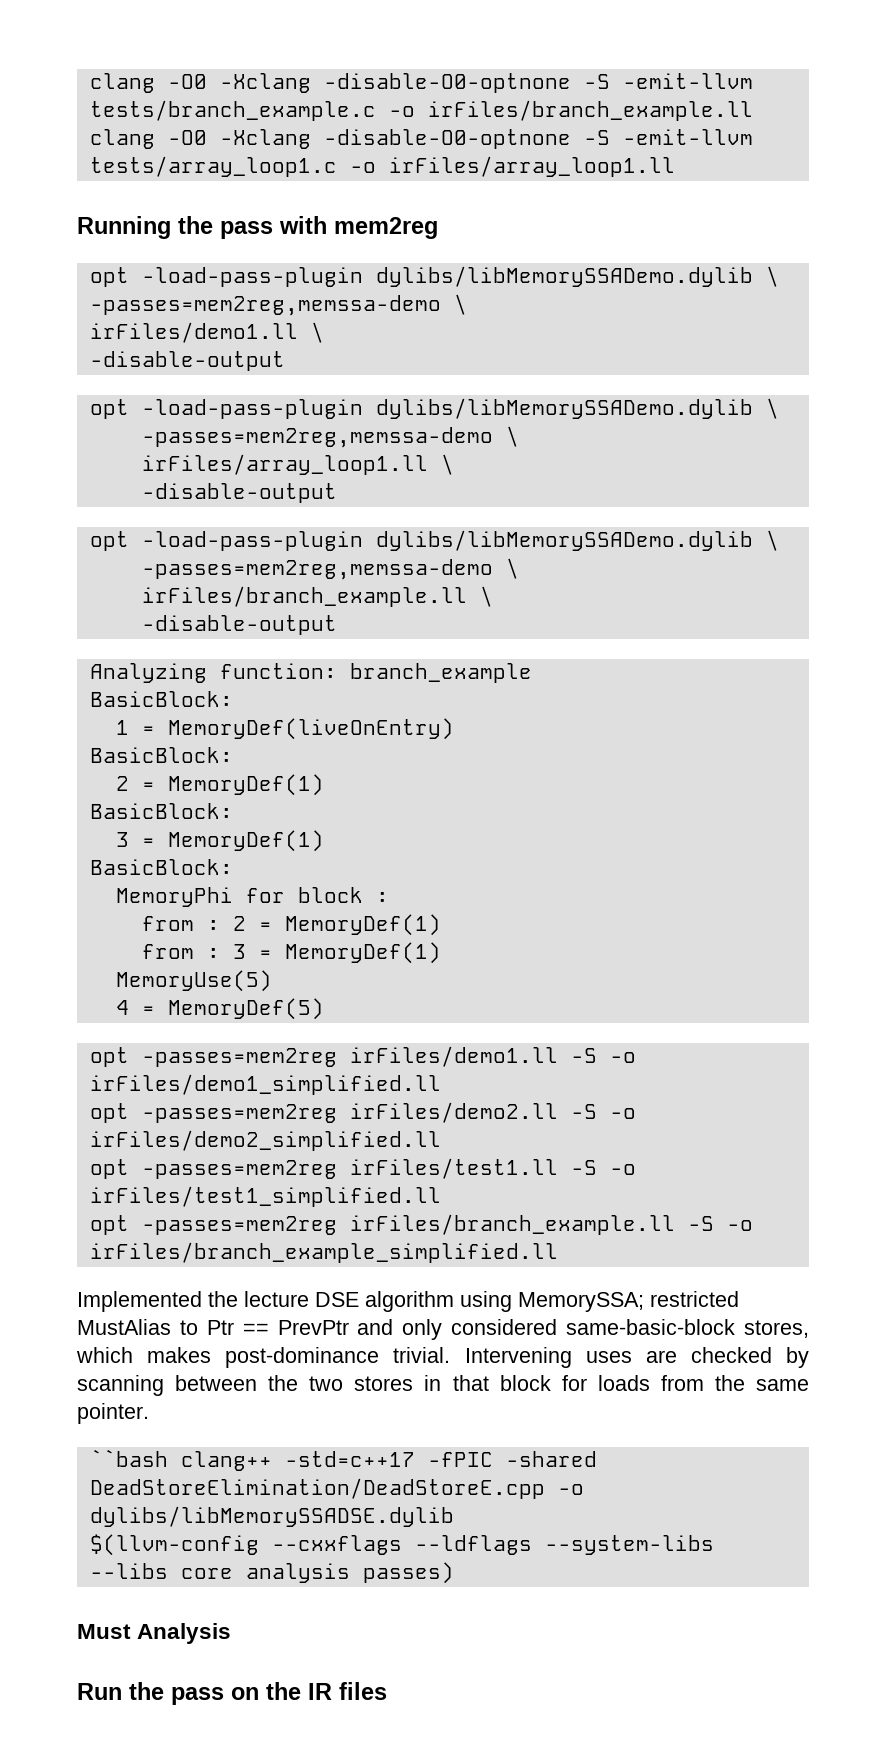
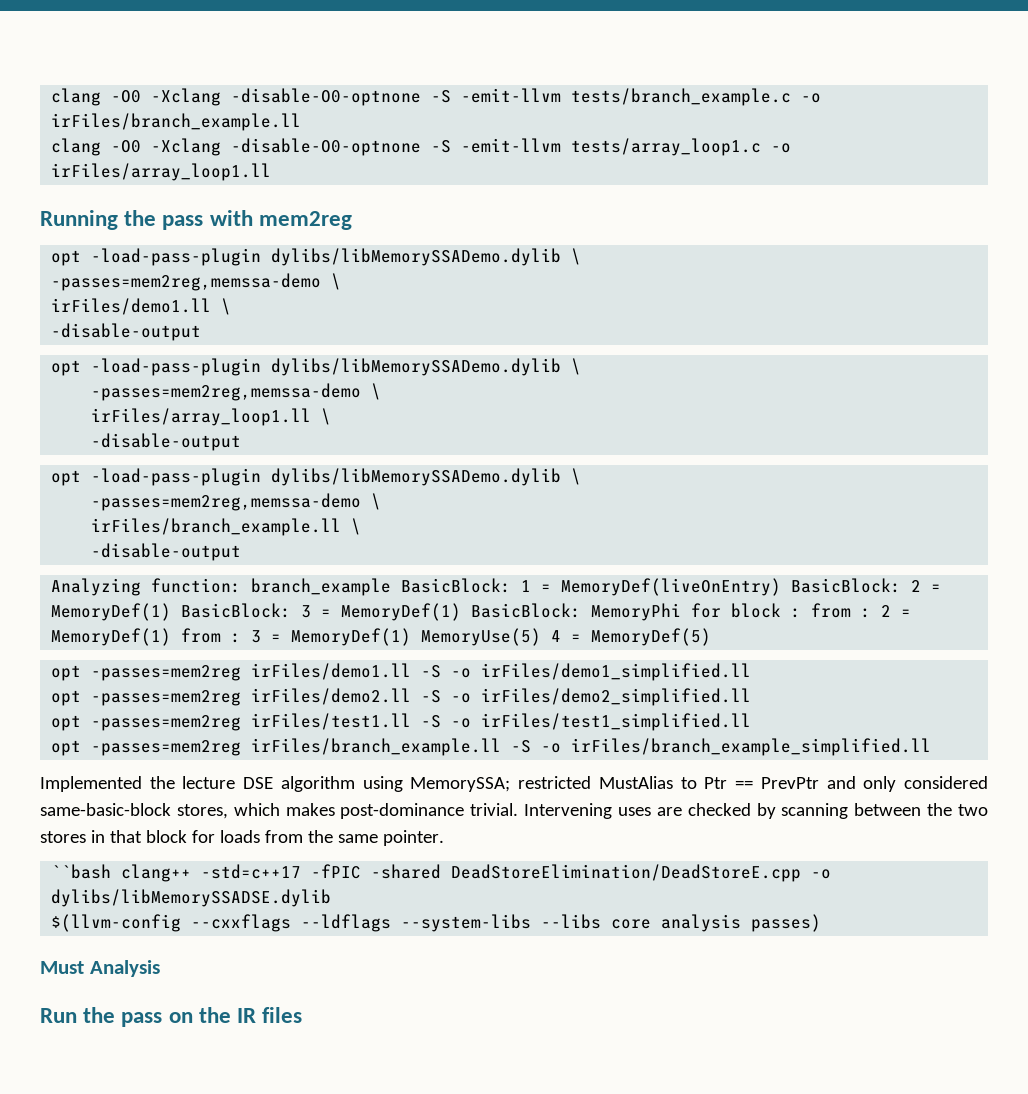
- Analyzing function: branch_example
- BasicBlock:
- 1 = MemoryDef(liveOnEntry)
- BasicBlock:
- 2 = MemoryDef(1)
- BasicBlock:
- 3 = MemoryDef(1)
- BasicBlock:
- MemoryPhi for block :
- from : 2 = MemoryDef(1)
- from : 3 = MemoryDef(1)
- MemoryUse(5)
- 4 = MemoryDef(5)
+ Analyzing function: branch_example BasicBlock: 1 = MemoryDef(liveOnEntry) BasicBlock: 2 = MemoryDef(1) BasicBlock: 3 = MemoryDef(1) BasicBlock: MemoryPhi for block : from : 2 = MemoryDef(1) from : 3 = MemoryDef(1) MemoryUse(5) 4 = MemoryDef(5)

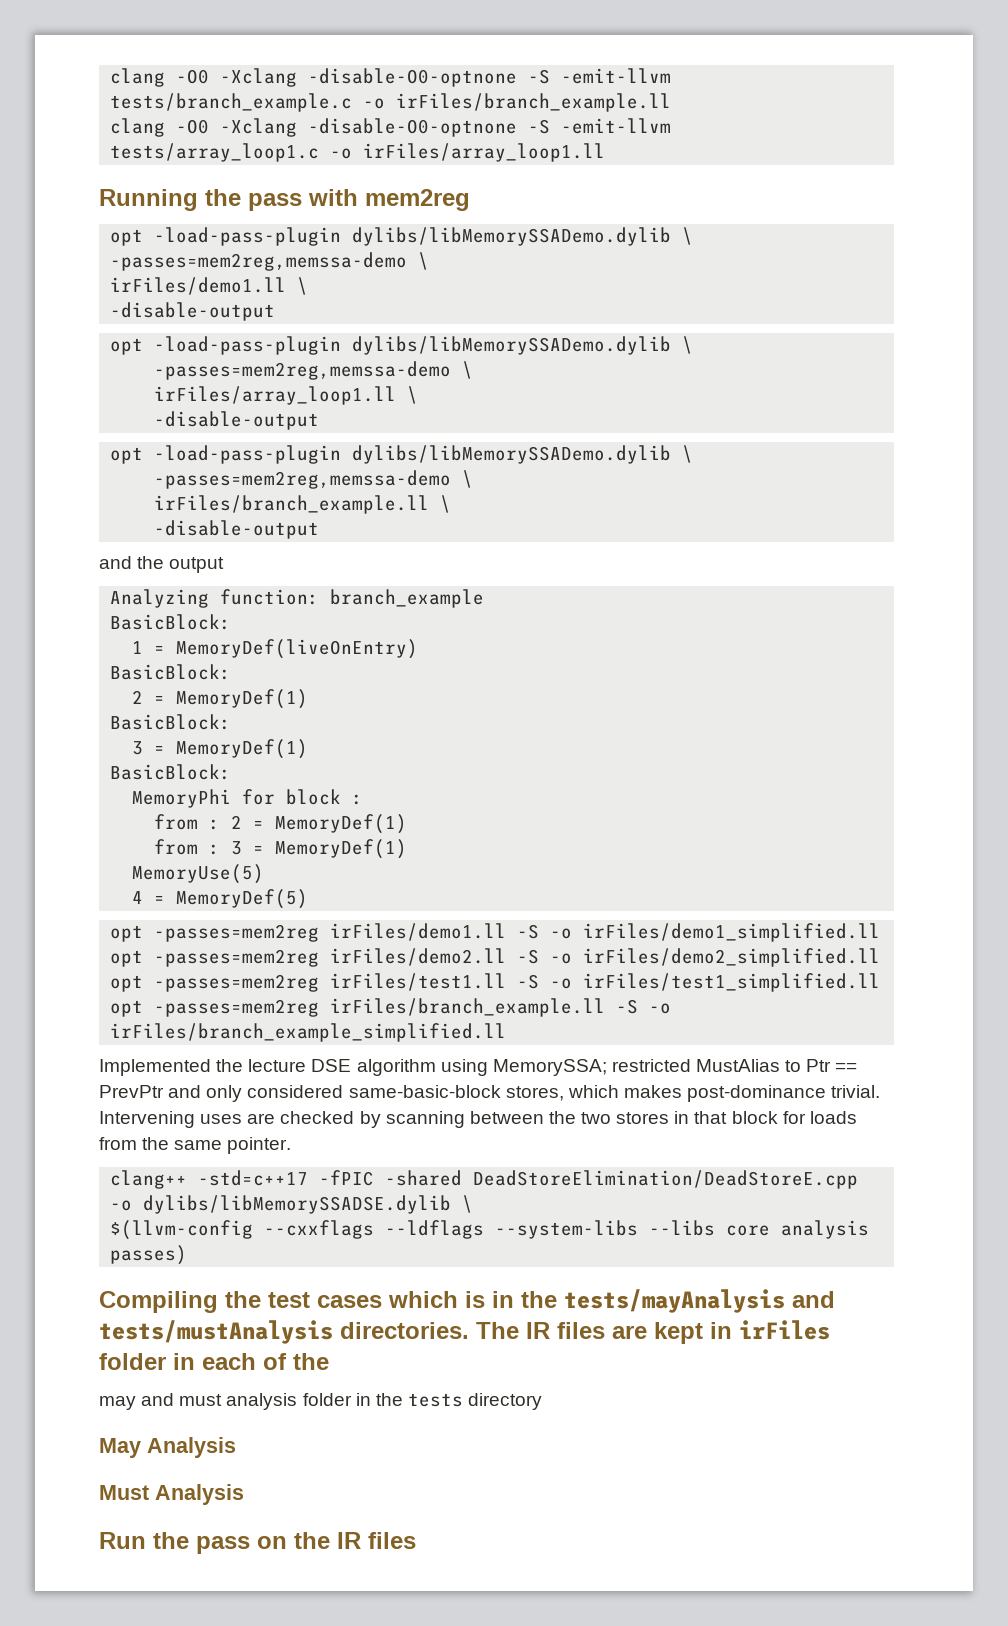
+ and the output
- Analyzing function: branch_example BasicBlock: 1 = MemoryDef(liveOnEntry) BasicBlock: 2 = MemoryDef(1) BasicBlock: 3 = MemoryDef(1) BasicBlock: MemoryPhi for block : from : 2 = MemoryDef(1) from : 3 = MemoryDef(1) MemoryUse(5) 4 = MemoryDef(5)
+ Analyzing function: branch_example
+ BasicBlock:
+ 1 = MemoryDef(liveOnEntry)
+ BasicBlock:
+ 2 = MemoryDef(1)
+ BasicBlock:
+ 3 = MemoryDef(1)
+ BasicBlock:
+ MemoryPhi for block :
+ from : 2 = MemoryDef(1)
+ from : 3 = MemoryDef(1)
+ MemoryUse(5)
+ 4 = MemoryDef(5)
- ``bash clang++ -std=c++17 -fPIC -shared DeadStoreElimination/DeadStoreE.cpp -o dylibs/libMemorySSADSE.dylib
+ clang++ -std=c++17 -fPIC -shared DeadStoreElimination/DeadStoreE.cpp -o dylibs/libMemorySSADSE.dylib \
+ Compiling the test cases which is in the tests/mayAnalysis and tests/mustAnalysis directories. The IR files are kept in irFiles folder in each of the
+ may and must analysis folder in the tests directory
+ May Analysis

